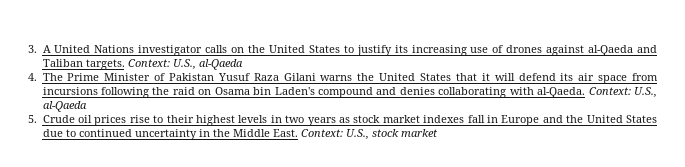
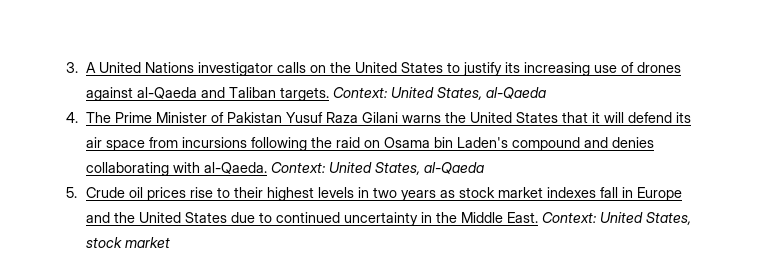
- 3. A United Nations investigator calls on the United States to justify its increasing use of drones against al-Qaeda and Taliban targets. Context: U.S., al-Qaeda
+ 3. A United Nations investigator calls on the United States to justify its increasing use of drones against al-Qaeda and Taliban targets. Context: United States, al-Qaeda
- 4. The Prime Minister of Pakistan Yusuf Raza Gilani warns the United States that it will defend its air space from incursions following the raid on Osama bin Laden's compound and denies collaborating with al-Qaeda. Context: U.S., al-Qaeda
+ 4. The Prime Minister of Pakistan Yusuf Raza Gilani warns the United States that it will defend its air space from incursions following the raid on Osama bin Laden's compound and denies collaborating with al-Qaeda. Context: United States, al-Qaeda
- Context: U.S., stock market
+ Context: United States, stock market

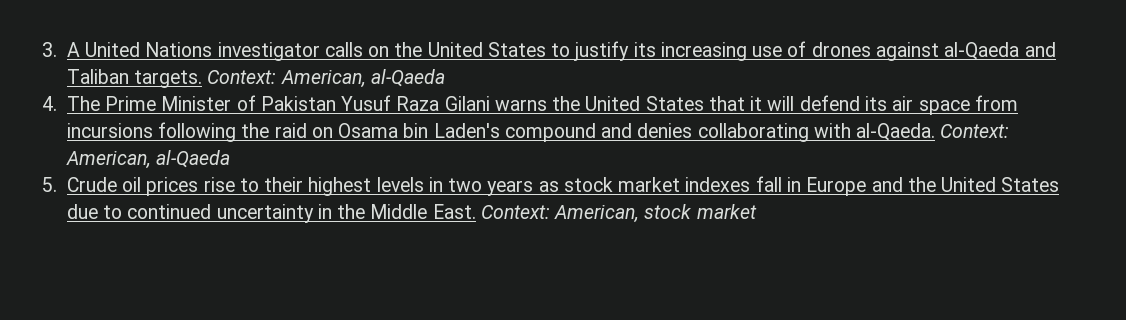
- 3. A United Nations investigator calls on the United States to justify its increasing use of drones against al-Qaeda and Taliban targets. Context: United States, al-Qaeda
+ 3. A United Nations investigator calls on the United States to justify its increasing use of drones against al-Qaeda and Taliban targets. Context: American, al-Qaeda
- 4. The Prime Minister of Pakistan Yusuf Raza Gilani warns the United States that it will defend its air space from incursions following the raid on Osama bin Laden's compound and denies collaborating with al-Qaeda. Context: United States, al-Qaeda
+ 4. The Prime Minister of Pakistan Yusuf Raza Gilani warns the United States that it will defend its air space from incursions following the raid on Osama bin Laden's compound and denies collaborating with al-Qaeda. Context: American, al-Qaeda
- Context: United States, stock market
+ Context: American, stock market

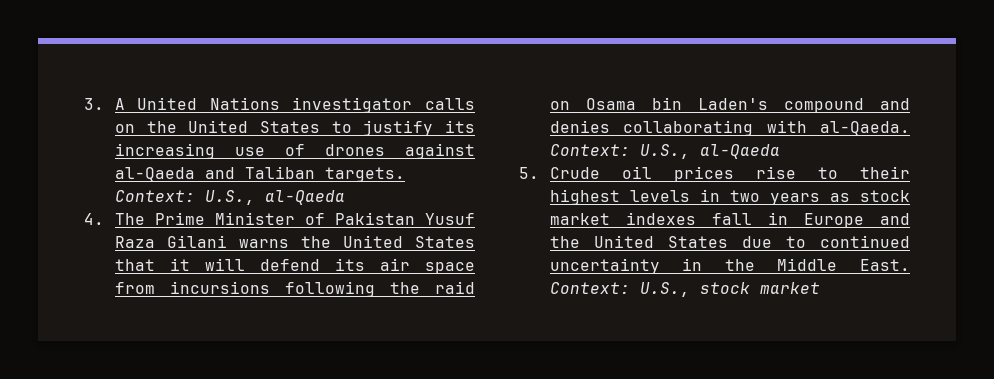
- 3. A United Nations investigator calls on the United States to justify its increasing use of drones against al-Qaeda and Taliban targets. Context: American, al-Qaeda
+ 3. A United Nations investigator calls on the United States to justify its increasing use of drones against al-Qaeda and Taliban targets. Context: U.S., al-Qaeda
- 4. The Prime Minister of Pakistan Yusuf Raza Gilani warns the United States that it will defend its air space from incursions following the raid on Osama bin Laden's compound and denies collaborating with al-Qaeda. Context: American, al-Qaeda
+ 4. The Prime Minister of Pakistan Yusuf Raza Gilani warns the United States that it will defend its air space from incursions following the raid on Osama bin Laden's compound and denies collaborating with al-Qaeda. Context: U.S., al-Qaeda
- Context: American, stock market
+ Context: U.S., stock market

